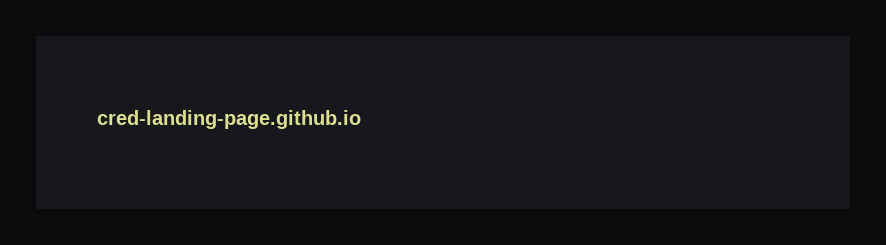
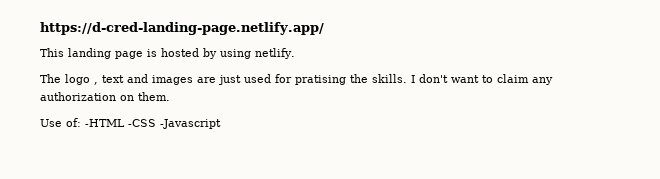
- cred-landing-page.github.io
+ https://d-cred-landing-page.netlify.app/
+ This landing page is hosted by using netlify.
+ The logo , text and images are just used for pratising the skills. I don't want to claim any authorization on them.
+ Use of: -HTML -CSS -Javascript

